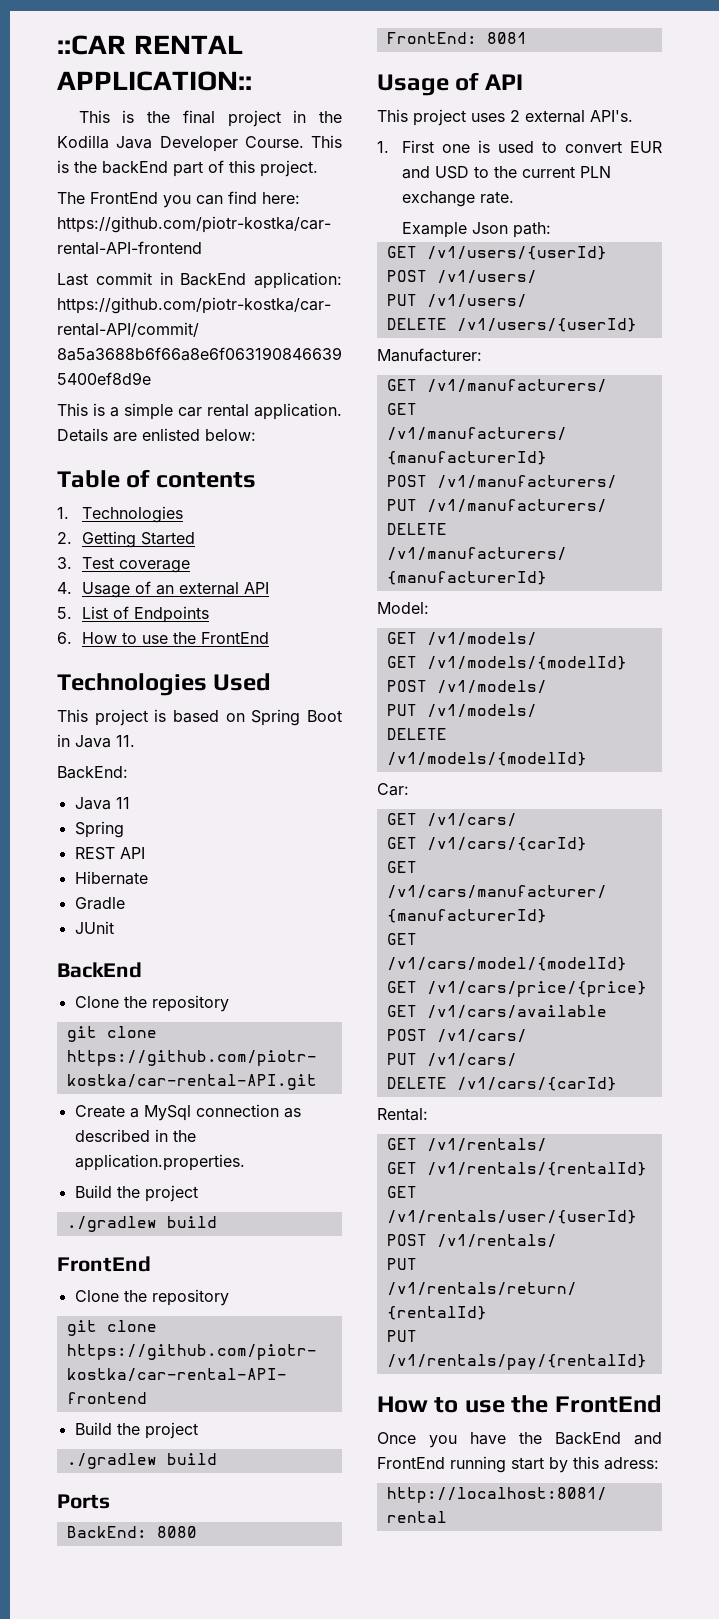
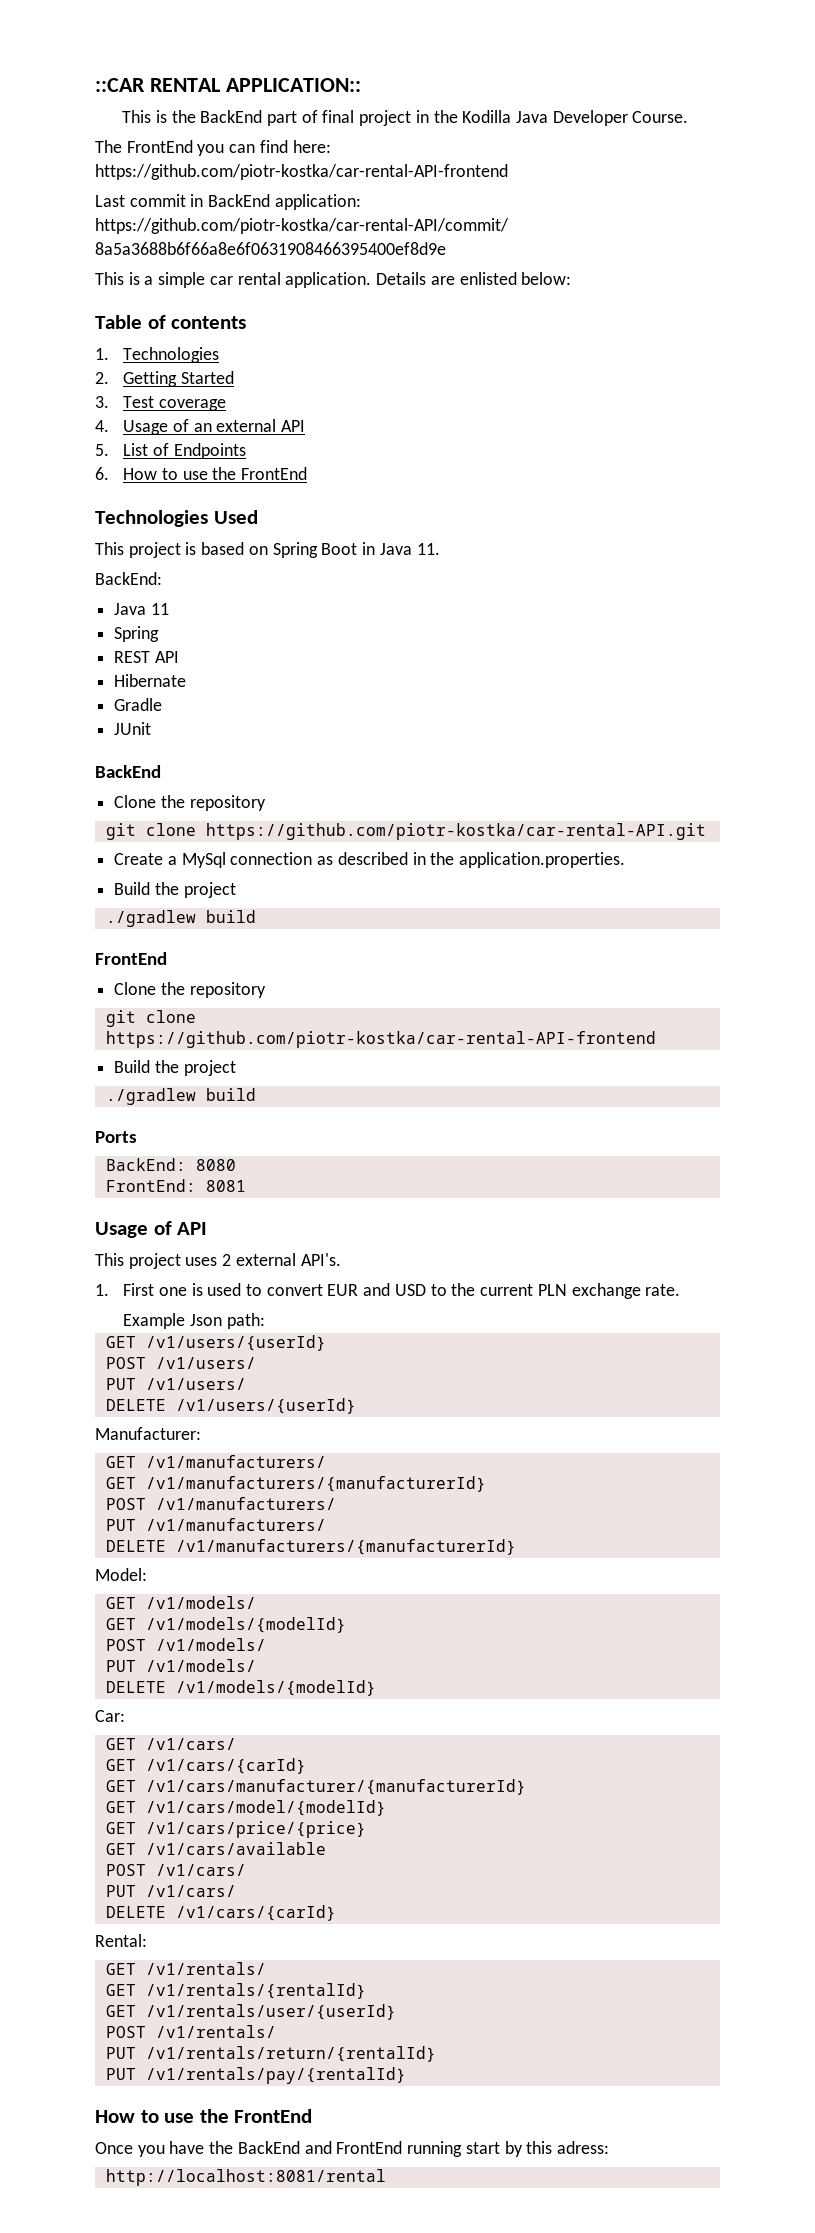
- This is the final project in the Kodilla Java Developer Course. This is the backEnd part of this project.
+ This is the BackEnd part of final project in the Kodilla Java Developer Course.

